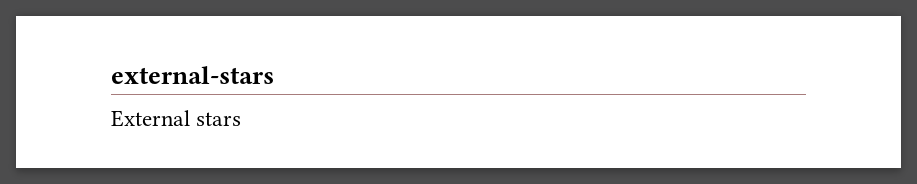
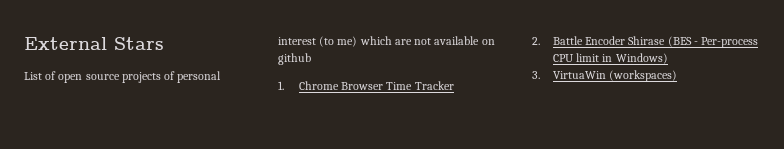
- external-stars
- External stars
+ External Stars
+ List of open source projects of personal interest (to me) which are not available on github
+ 1. Chrome Browser Time Tracker
+ 2. Battle Encoder Shirase (BES - Per-process CPU limit in Windows)
+ 3. VirtuaWin (workspaces)

